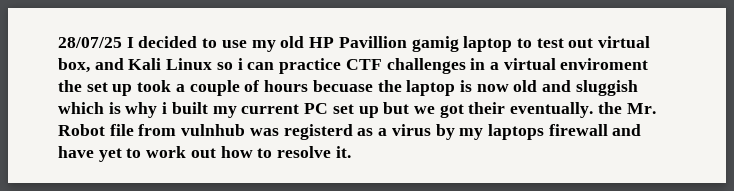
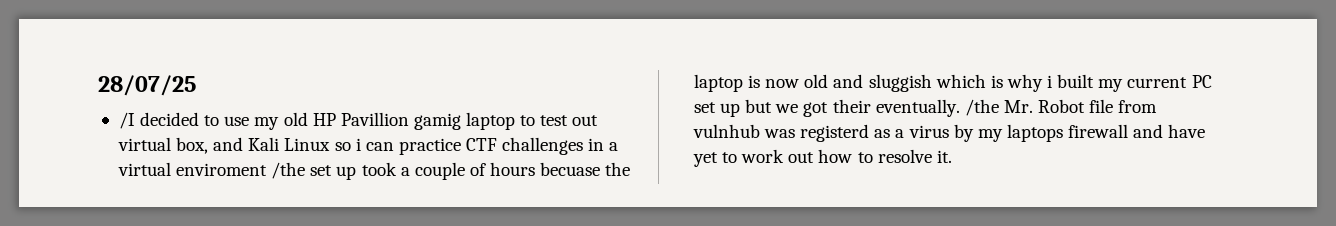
- 28/07/25 I decided to use my old HP Pavillion gamig laptop to test out virtual box, and Kali Linux so i can practice CTF challenges in a virtual enviroment the set up took a couple of hours becuase the laptop is now old and sluggish which is why i built my current PC set up but we got their eventually. the Mr. Robot file from vulnhub was registerd as a virus by my laptops firewall and have yet to work out how to resolve it.
+ 28/07/25
+ /I decided to use my old HP Pavillion gamig laptop to test out virtual box, and Kali Linux so i can practice CTF challenges in a virtual enviroment /the set up took a couple of hours becuase the laptop is now old and sluggish which is why i built my current PC set up but we got their eventually. /the Mr. Robot file from vulnhub was registerd as a virus by my laptops firewall and have yet to work out how to resolve it.

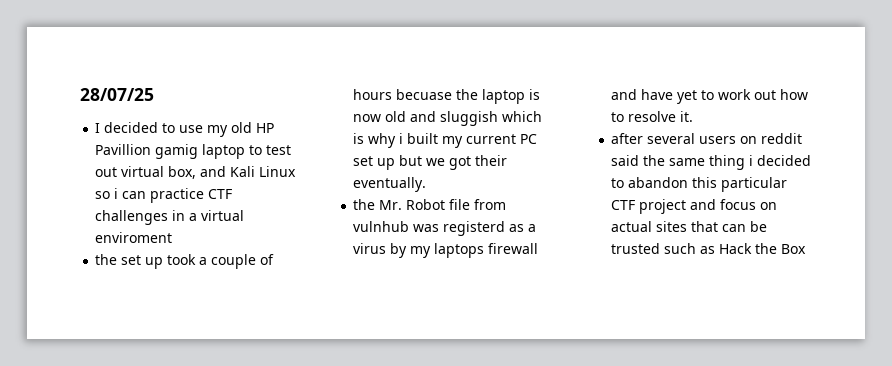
- /I decided to use my old HP Pavillion gamig laptop to test out virtual box, and Kali Linux so i can practice CTF challenges in a virtual enviroment /the set up took a couple of hours becuase the laptop is now old and sluggish which is why i built my current PC set up but we got their eventually. /the Mr. Robot file from vulnhub was registerd as a virus by my laptops firewall and have yet to work out how to resolve it.
+ I decided to use my old HP Pavillion gamig laptop to test out virtual box, and Kali Linux so i can practice CTF challenges in a virtual enviroment
+ the set up took a couple of hours becuase the laptop is now old and sluggish which is why i built my current PC set up but we got their eventually.
+ the Mr. Robot file from vulnhub was registerd as a virus by my laptops firewall and have yet to work out how to resolve it.
+ after several users on reddit said the same thing i decided to abandon this particular CTF project and focus on actual sites that can be trusted such as Hack the Box

